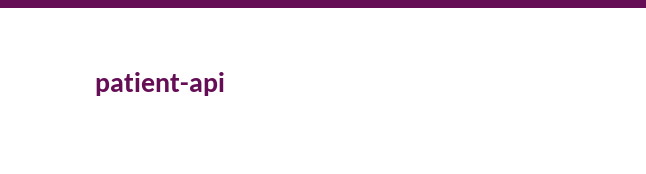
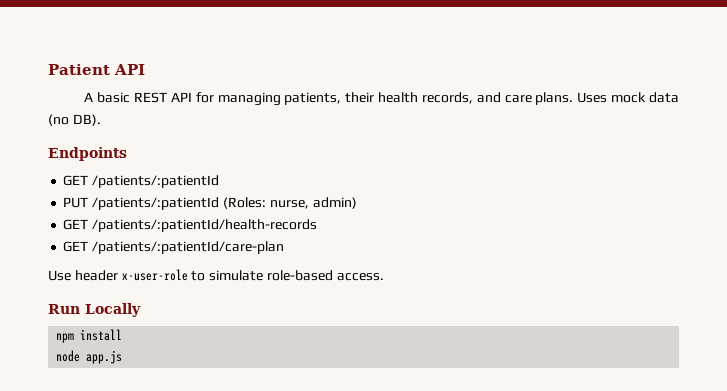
- patient-api
+ Patient API
+ A basic REST API for managing patients, their health records, and care plans. Uses mock data (no DB).
+ Endpoints
+ GET /patients/:patientId
+ PUT /patients/:patientId (Roles: nurse, admin)
+ GET /patients/:patientId/health-records
+ GET /patients/:patientId/care-plan
+ Use header x-user-role to simulate role-based access.
+ Run Locally
+ npm install
+ node app.js

